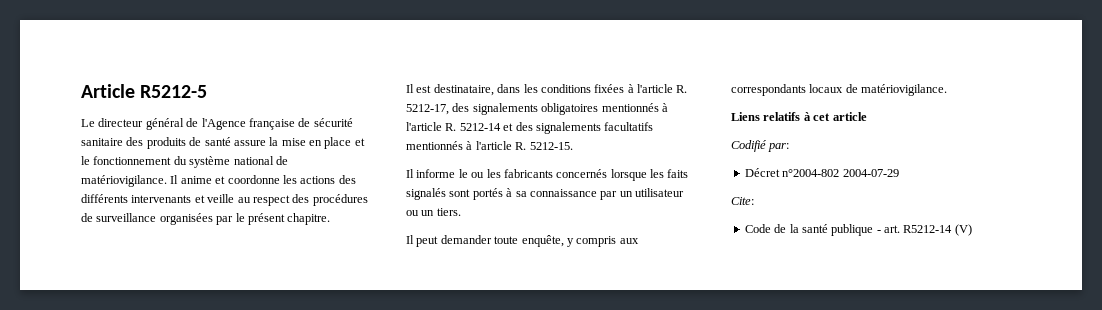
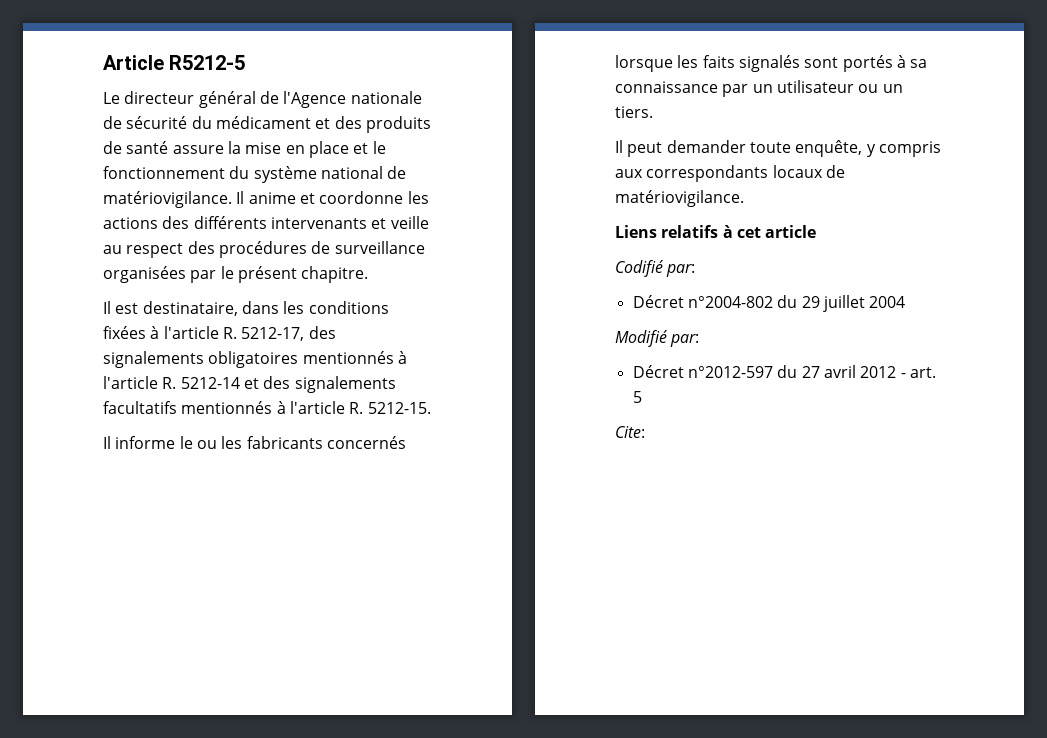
- Le directeur général de l'Agence française de sécurité sanitaire des produits de santé assure la mise en place et le fonctionnement du système national de matériovigilance.
+ Le directeur général de l'Agence nationale de sécurité du médicament et des produits de santé assure la mise en place et le fonctionnement du système national de matériovigilance.
- Décret n°2004-802 2004-07-29
+ Décret n°2004-802 du 29 juillet 2004
+ Modifié par:
+ Décret n°2012-597 du 27 avril 2012 - art. 5
  Cite:
- Code de la santé publique - art. R5212-14 (V)

